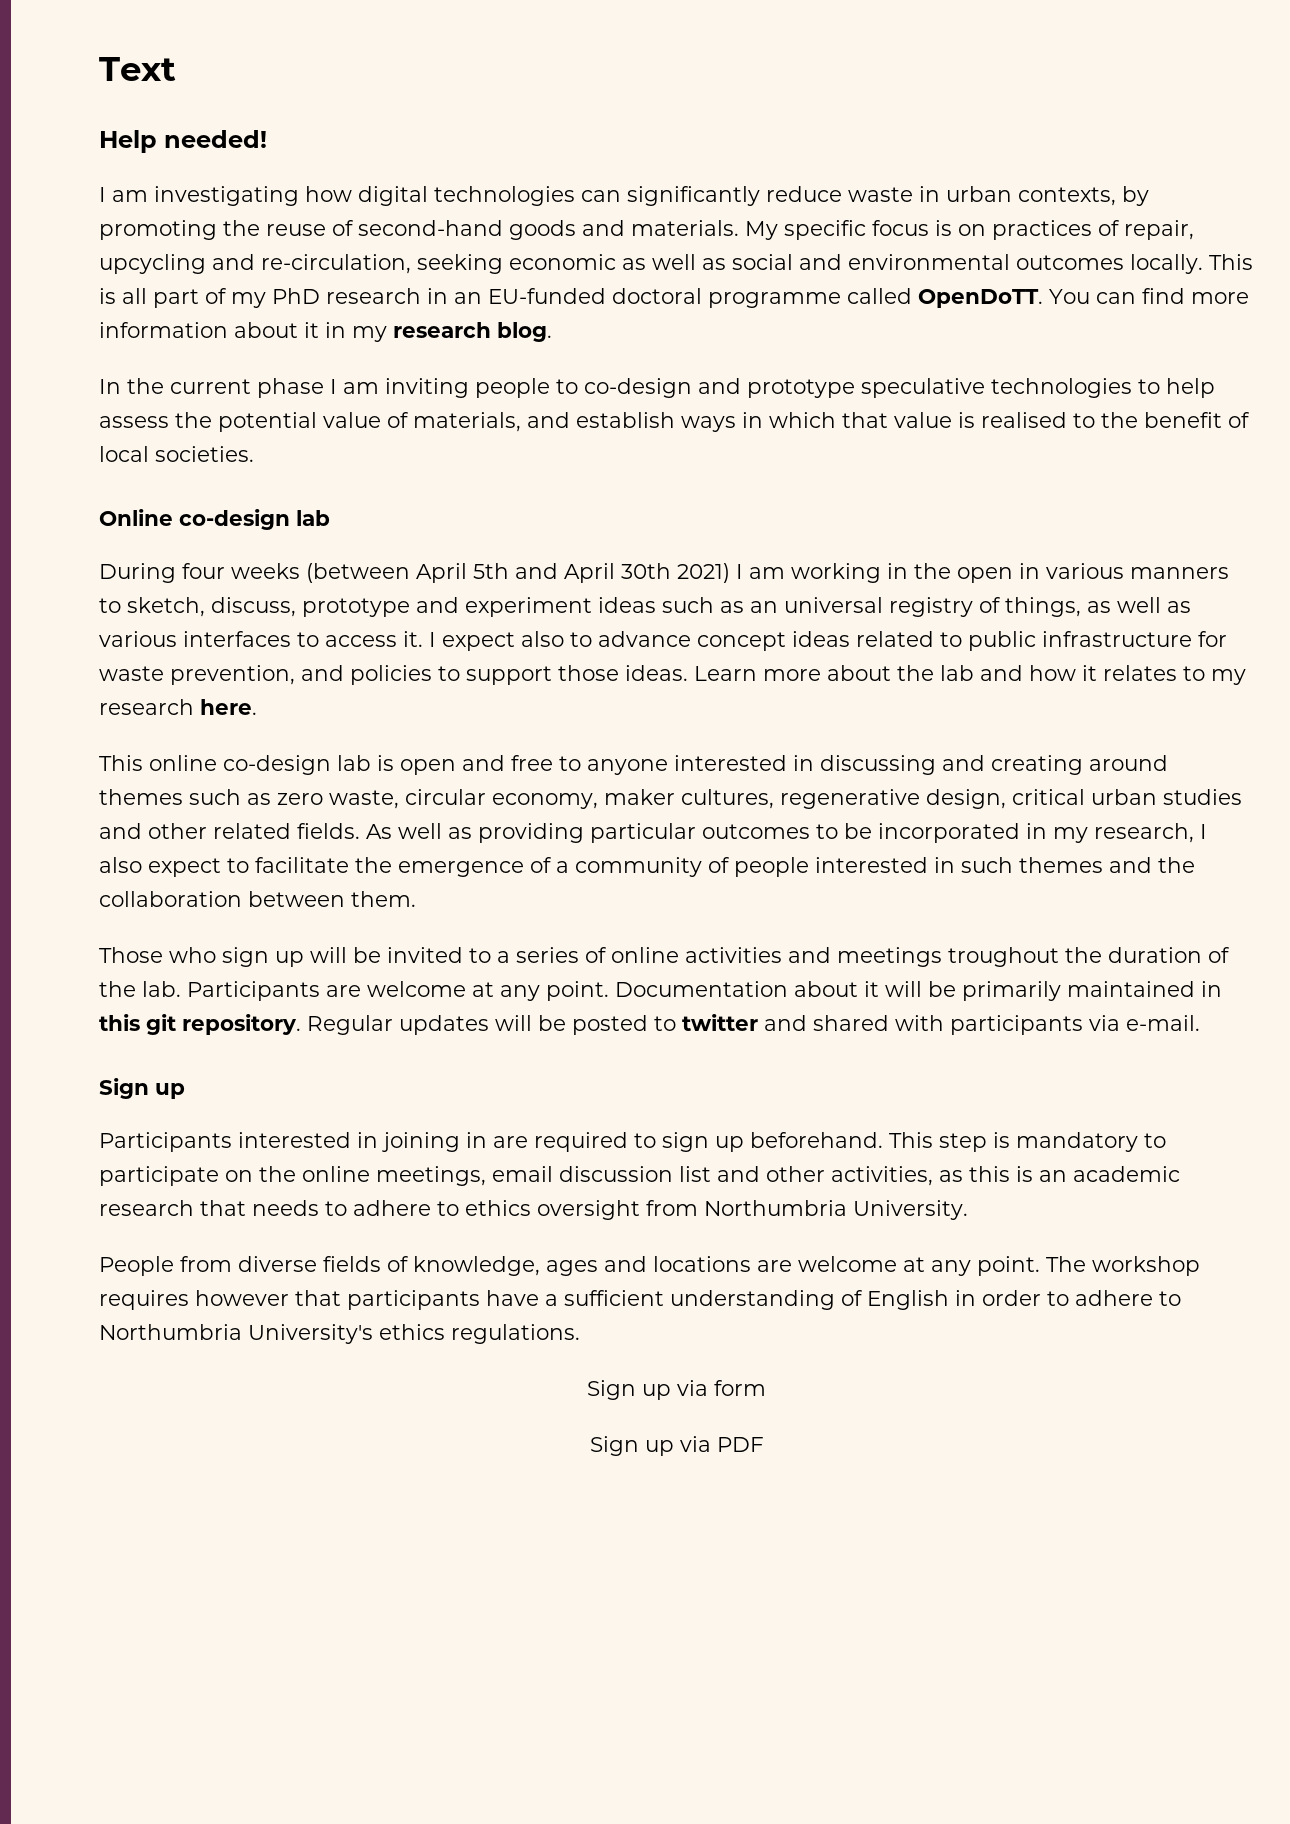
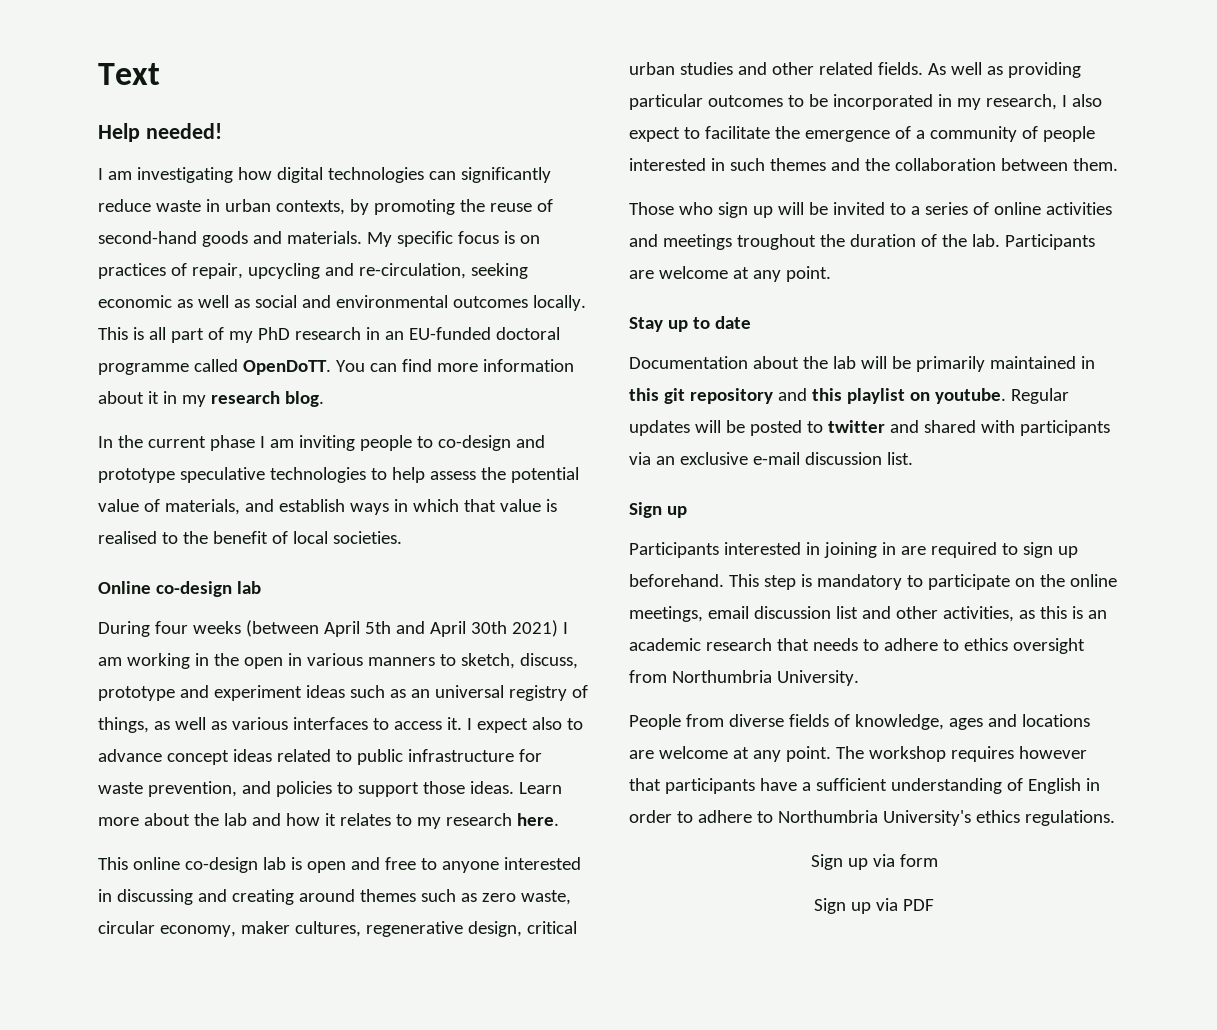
- Participants are welcome at any point. Documentation about it will be primarily maintained in this git repository.
+ Participants are welcome at any point.
+ Stay up to date
+ Documentation about the lab will be primarily maintained in this git repository and this playlist on youtube.
- Regular updates will be posted to twitter and shared with participants via e-mail.
+ Regular updates will be posted to twitter and shared with participants via an exclusive e-mail discussion list.

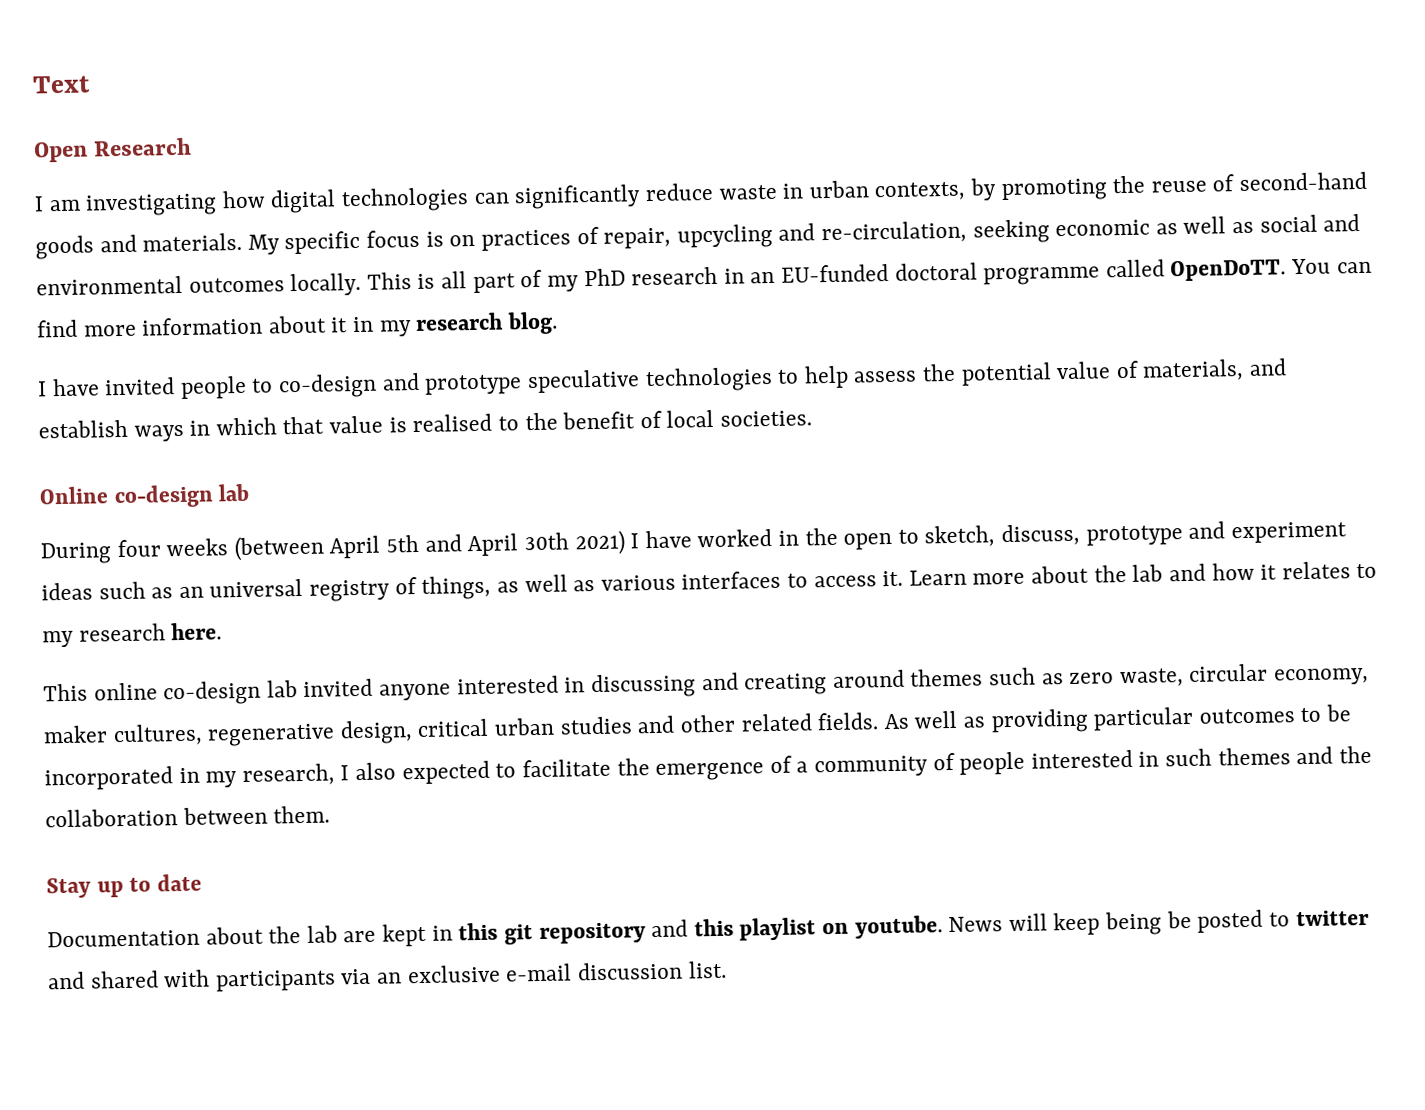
- Help needed!
+ Open Research
- In the current phase I am inviting people to co-design and prototype speculative technologies to help assess the potential value of materials, and establish ways in which that value is realised to the benefit of local societies.
+ I have invited people to co-design and prototype speculative technologies to help assess the potential value of materials, and establish ways in which that value is realised to the benefit of local societies.
- During four weeks (between April 5th and April 30th 2021) I am working in the open in various manners to sketch, discuss, prototype and experiment ideas such as an universal registry of things, as well as various interfaces to access it.
+ During four weeks (between April 5th and April 30th 2021) I have worked in the open to sketch, discuss, prototype and experiment ideas such as an universal registry of things, as well as various interfaces to access it.
- I expect also to advance concept ideas related to public infrastructure for waste prevention, and policies to support those ideas.
- This online co-design lab is open and free to anyone interested in discussing and creating around themes such as zero waste, circular economy, maker cultures, regenerative design, critical urban studies and other related fields.
+ This online co-design lab invited anyone interested in discussing and creating around themes such as zero waste, circular economy, maker cultures, regenerative design, critical urban studies and other related fields.
- As well as providing particular outcomes to be incorporated in my research, I also expect to facilitate the emergence of a community of people interested in such themes and the collaboration between them.
+ As well as providing particular outcomes to be incorporated in my research, I also expected to facilitate the emergence of a community of people interested in such themes and the collaboration between them.
- Those who sign up will be invited to a series of online activities and meetings troughout the duration of the lab. Participants are welcome at any point.
- Documentation about the lab will be primarily maintained in this git repository and this playlist on youtube.
+ Documentation about the lab are kept in this git repository and this playlist on youtube.
- Regular updates will be posted to twitter and shared with participants via an exclusive e-mail discussion list.
- Sign up
- Participants interested in joining in are required to sign up beforehand. This step is mandatory to participate on the online meetings, email discussion list and other activities, as this is an academic research that needs to adhere to ethics oversight from Northumbria University.
- People from diverse fields of knowledge, ages and locations are welcome at any point. The workshop requires however that participants have a sufficient understanding of English in order to adhere to Northumbria University's ethics regulations.
- Sign up via form
- Sign up via PDF
+ News will keep being be posted to twitter and shared with participants via an exclusive e-mail discussion list.

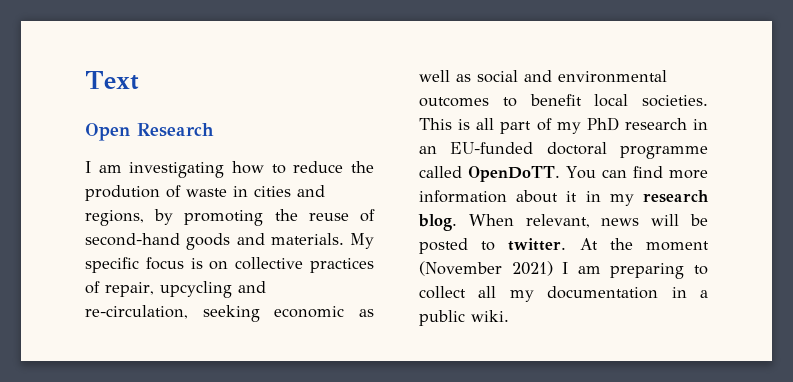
- I am investigating how digital technologies can significantly reduce waste in urban contexts, by promoting the reuse of second-hand goods and materials.
+ I am investigating how to reduce the prodution of waste in cities and regions, by promoting the reuse of second-hand goods and materials.
- My specific focus is on practices of repair, upcycling and re-circulation, seeking economic as well as social and environmental outcomes locally.
+ My specific focus is on collective practices of repair, upcycling and re-circulation, seeking economic as well as social and environmental outcomes to benefit local societies.
- You can find more information about it in my research blog.
- I have invited people to co-design and prototype speculative technologies to help assess the potential value of materials, and establish ways in which that value is realised to the benefit of local societies.
- Online co-design lab
- During four weeks (between April 5th and April 30th 2021) I have worked in the open to sketch, discuss, prototype and experiment ideas such as an universal registry of things, as well as various interfaces to access it. Learn more about the lab and how it relates to my research here.
- This online co-design lab invited anyone interested in discussing and creating around themes such as zero waste, circular economy, maker cultures, regenerative design, critical urban studies and other related fields. As well as providing particular outcomes to be incorporated in my research, I also expected to facilitate the emergence of a community of people interested in such themes and the collaboration between them.
- Stay up to date
- Documentation about the lab are kept in this git repository and this playlist on youtube. News will keep being be posted to twitter and shared with participants via an exclusive e-mail discussion list.
+ You can find more information about it in my research blog. When relevant, news will be posted to twitter. At the moment (November 2021) I am preparing to collect all my documentation in a public wiki.

